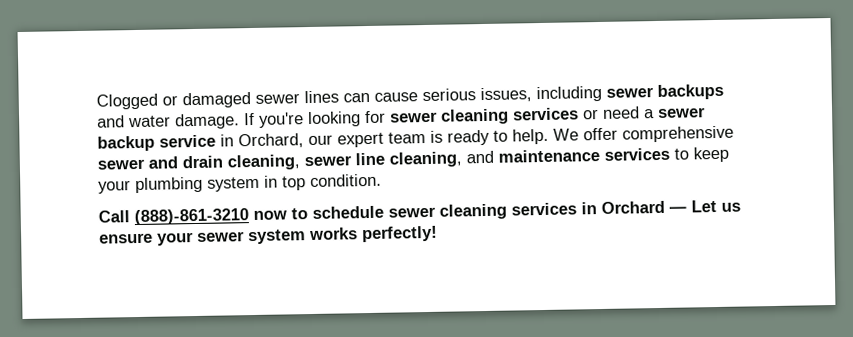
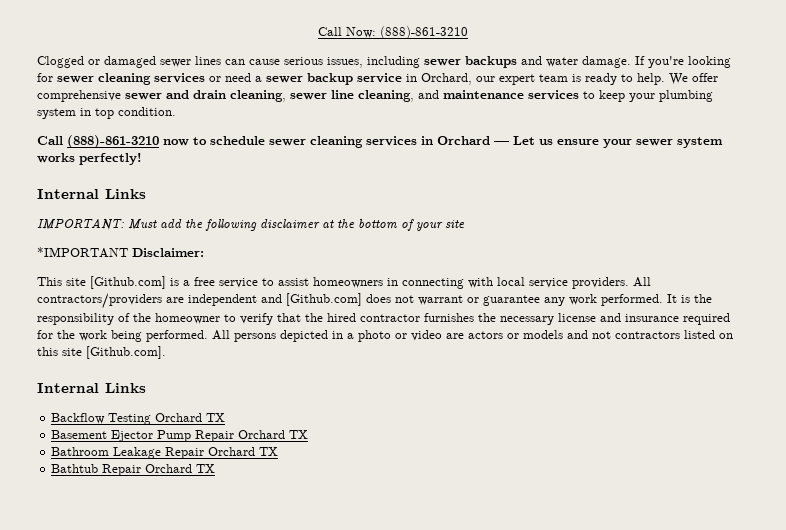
+ Call Now: (888)-861-3210
  Call (888)-861-3210 now to schedule sewer cleaning services in Orchard — Let us ensure your sewer system works perfectly!
+ Internal Links
+ IMPORTANT: Must add the following disclaimer at the bottom of your site
+ *IMPORTANT Disclaimer:
+ This site [Github.com] is a free service to assist homeowners in connecting with local service providers. All contractors/providers are independent and [Github.com] does not warrant or guarantee any work performed. It is the responsibility of the homeowner to verify that the hired contractor furnishes the necessary license and insurance required for the work being performed. All persons depicted in a photo or video are actors or models and not contractors listed on this site [Github.com].
+ Internal Links
+ Backflow Testing Orchard TX
+ Basement Ejector Pump Repair Orchard TX
+ Bathroom Leakage Repair Orchard TX
+ Bathtub Repair Orchard TX

